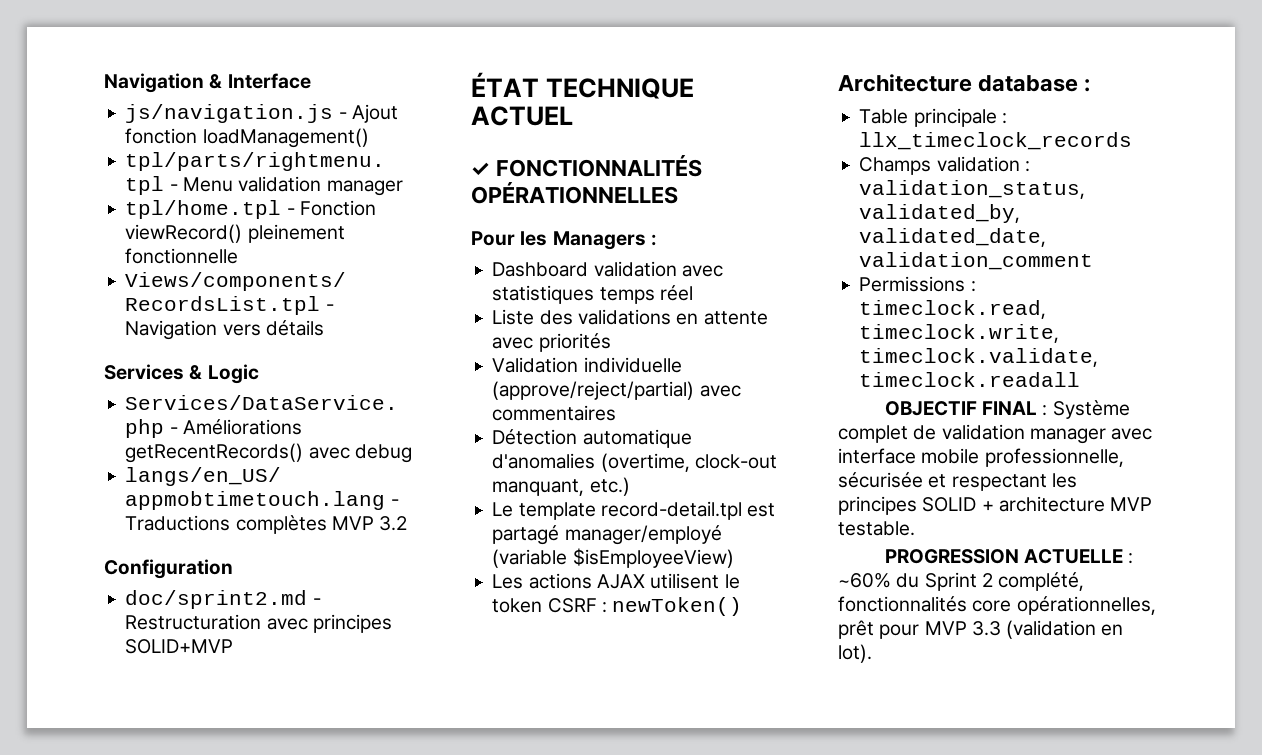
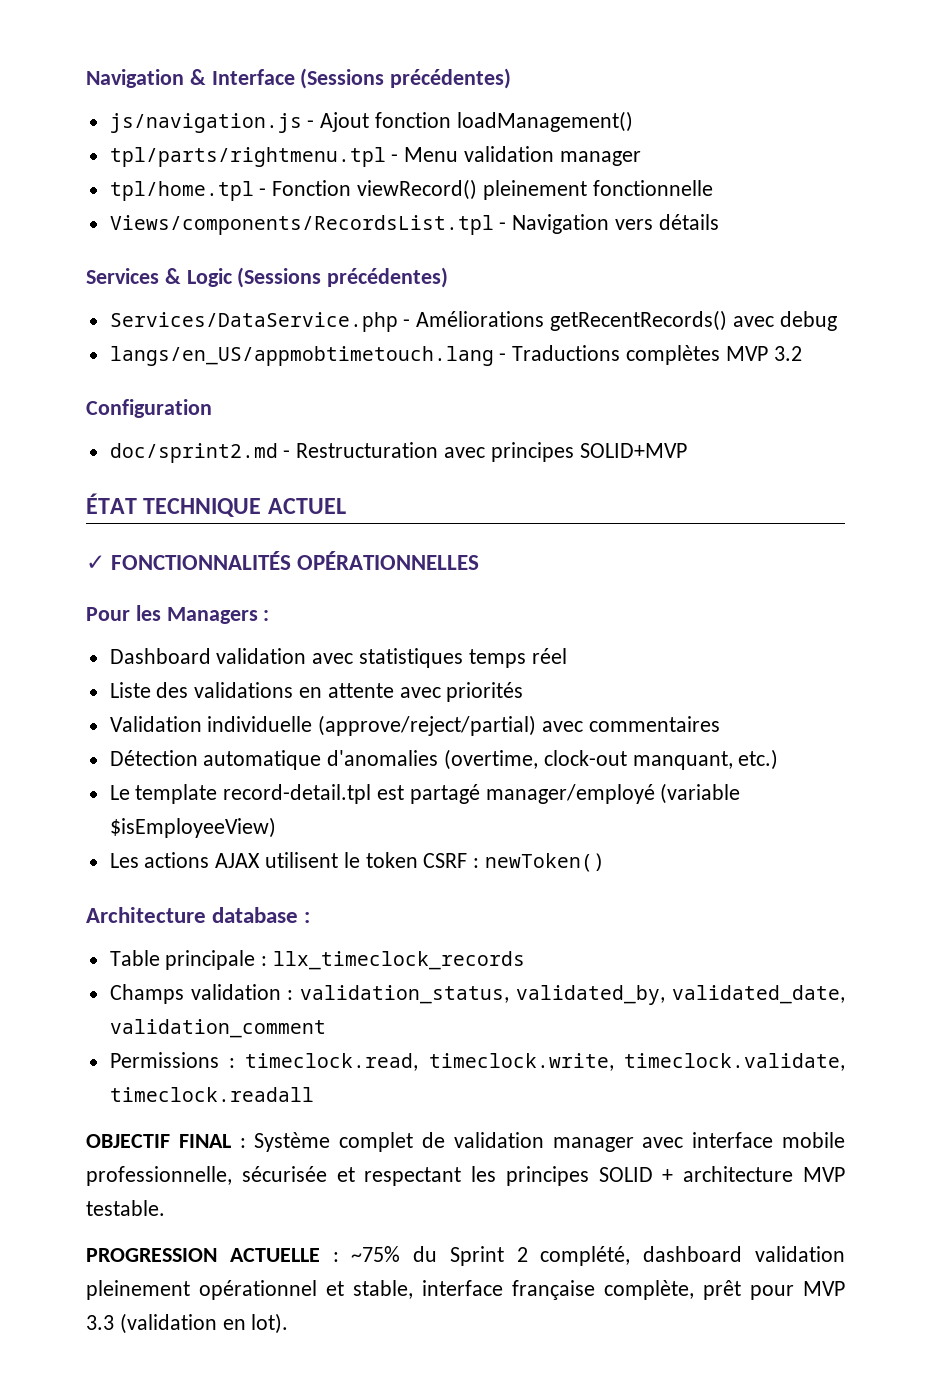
- Navigation & Interface
+ Navigation & Interface (Sessions précédentes)
- Services & Logic
+ Services & Logic (Sessions précédentes)
- PROGRESSION ACTUELLE : ~60% du Sprint 2 complété, fonctionnalités core opérationnelles, prêt pour MVP 3.3 (validation en lot).
+ PROGRESSION ACTUELLE : ~75% du Sprint 2 complété, dashboard validation pleinement opérationnel et stable, interface française complète, prêt pour MVP 3.3 (validation en lot).

